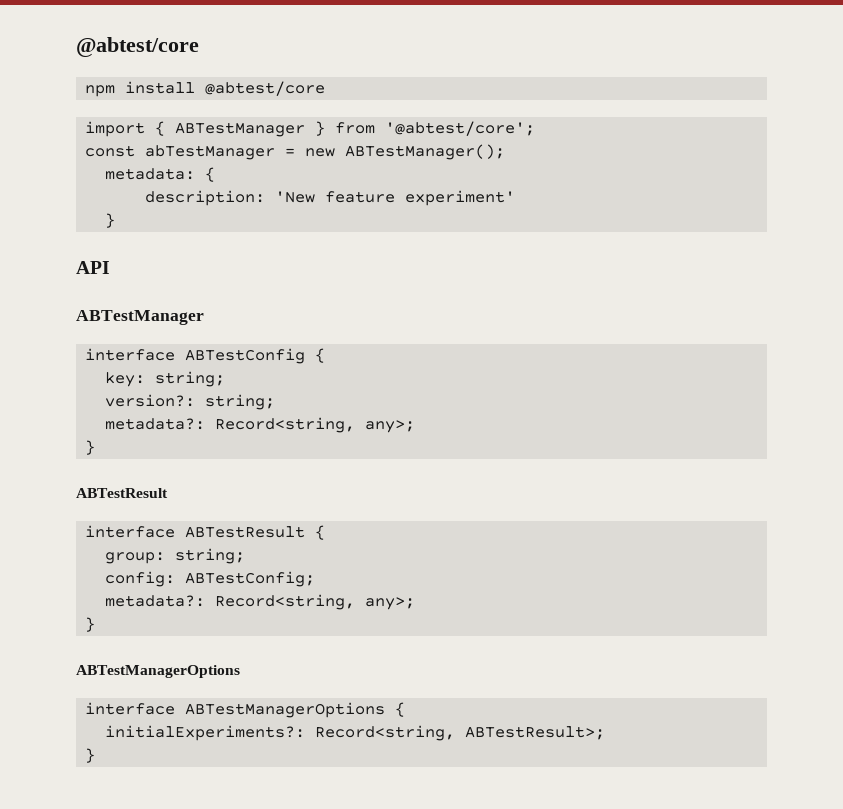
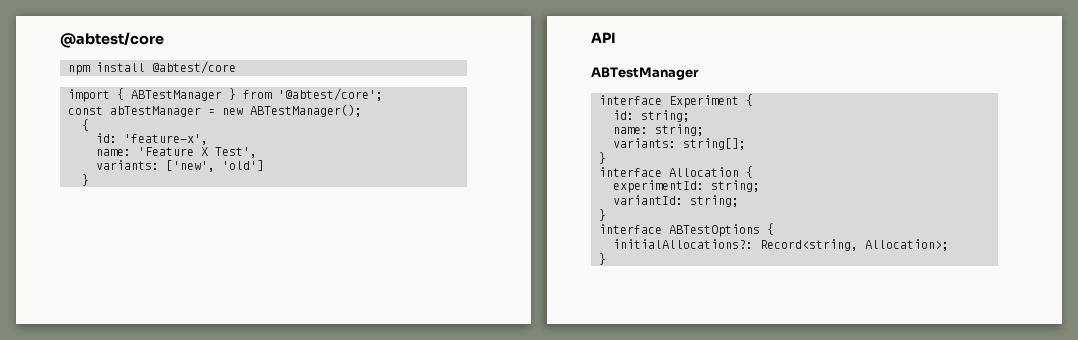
  const abTestManager = new ABTestManager();
- metadata: {
- description: 'New feature experiment'
+ {
+ id: 'feature-x',
+ name: 'Feature X Test',
+ variants: ['new', 'old']
- interface ABTestConfig {
- key: string;
- version?: string;
- metadata?: Record<string, any>;
+ interface Experiment {
+ id: string;
+ name: string;
+ variants: string[];
  }
- ABTestResult
- interface ABTestResult {
- group: string;
- config: ABTestConfig;
- metadata?: Record<string, any>;
+ interface Allocation {
+ experimentId: string;
+ variantId: string;
  }
- ABTestManagerOptions
- interface ABTestManagerOptions {
- initialExperiments?: Record<string, ABTestResult>;
+ interface ABTestOptions {
+ initialAllocations?: Record<string, Allocation>;

